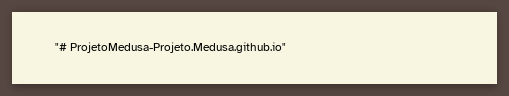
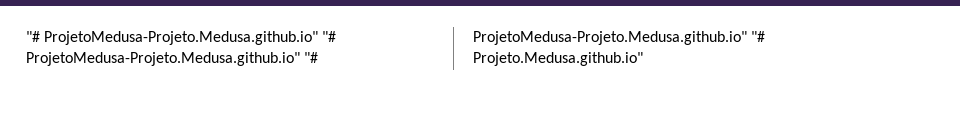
- "# ProjetoMedusa-Projeto.Medusa.github.io"
+ "# ProjetoMedusa-Projeto.Medusa.github.io" "# ProjetoMedusa-Projeto.Medusa.github.io" "# ProjetoMedusa-Projeto.Medusa.github.io" "# Projeto.Medusa.github.io"

